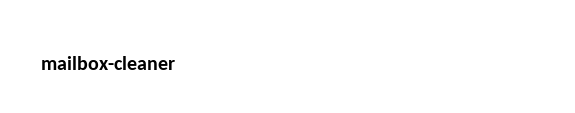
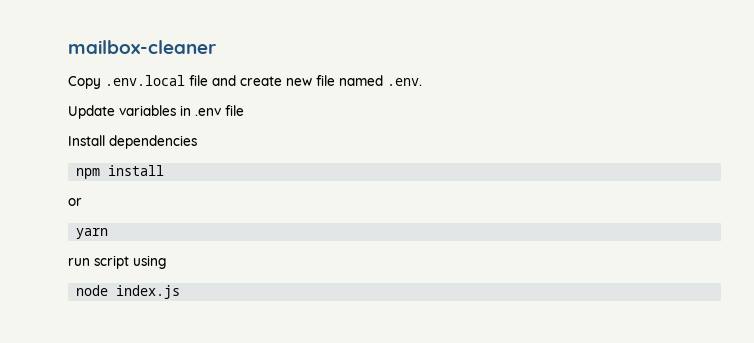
+ Copy .env.local file and create new file named .env.
+ Update variables in .env file
+ Install dependencies
+ npm install
+ or
+ yarn
+ run script using
+ node index.js

